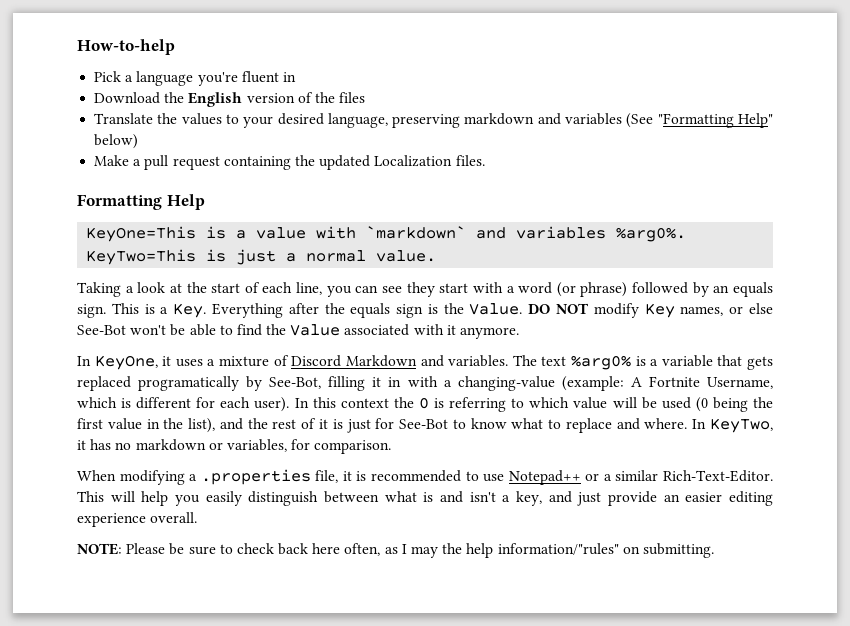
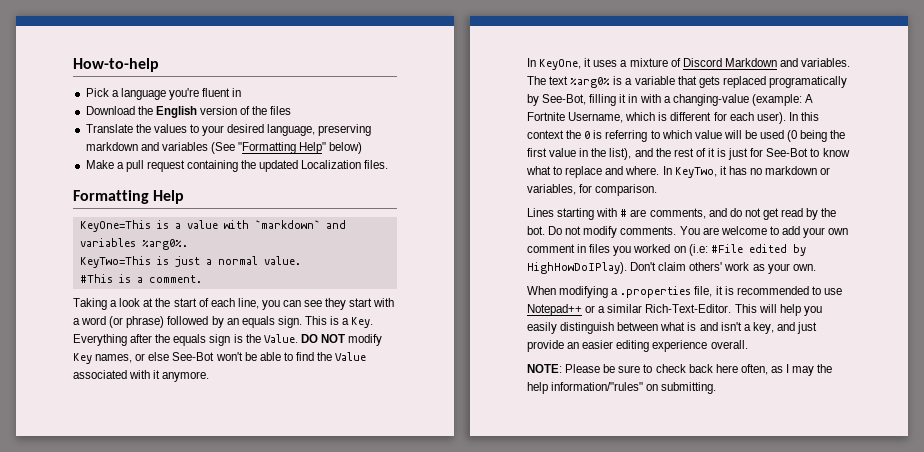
+ #This is a comment.
+ Lines starting with # are comments, and do not get read by the bot. Do not modify comments. You are welcome to add your own comment in files you worked on (i.e: #File edited by HighHowDoIPlay). Don't claim others' work as your own.

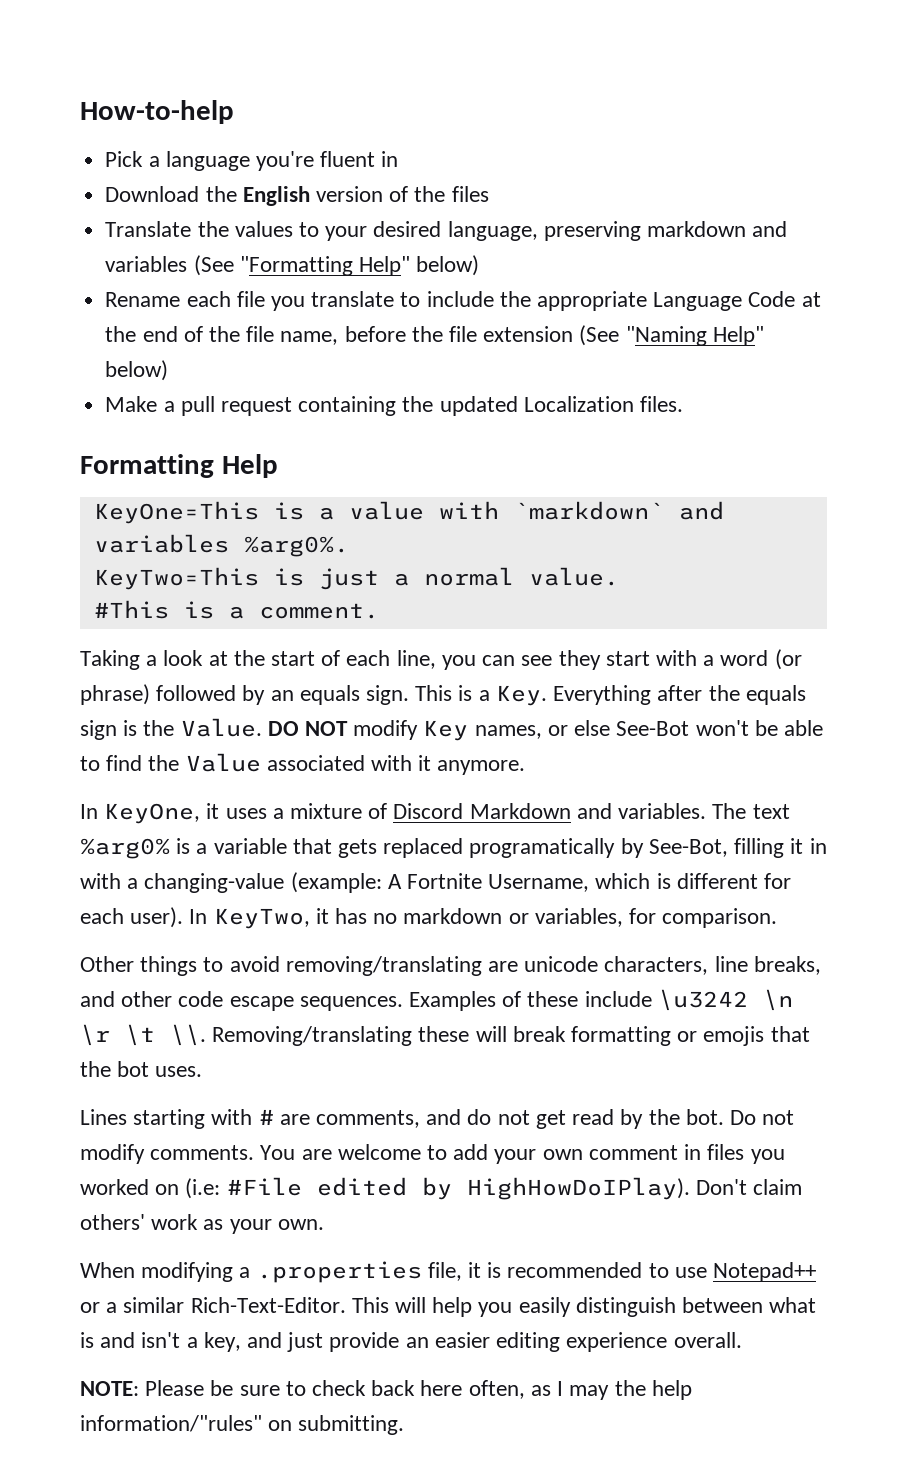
+ Rename each file you translate to include the appropriate Language Code at the end of the file name, before the file extension (See "Naming Help" below)
- In this context the 0 is referring to which value will be used (0 being the first value in the list), and the rest of it is just for See-Bot to know what to replace and where. In KeyTwo, it has no markdown or variables, for comparison.
+ In KeyTwo, it has no markdown or variables, for comparison.
+ Other things to avoid removing/translating are unicode characters, line breaks, and other code escape sequences. Examples of these include \u3242 \n \r \t \\. Removing/translating these will break formatting or emojis that the bot uses.

